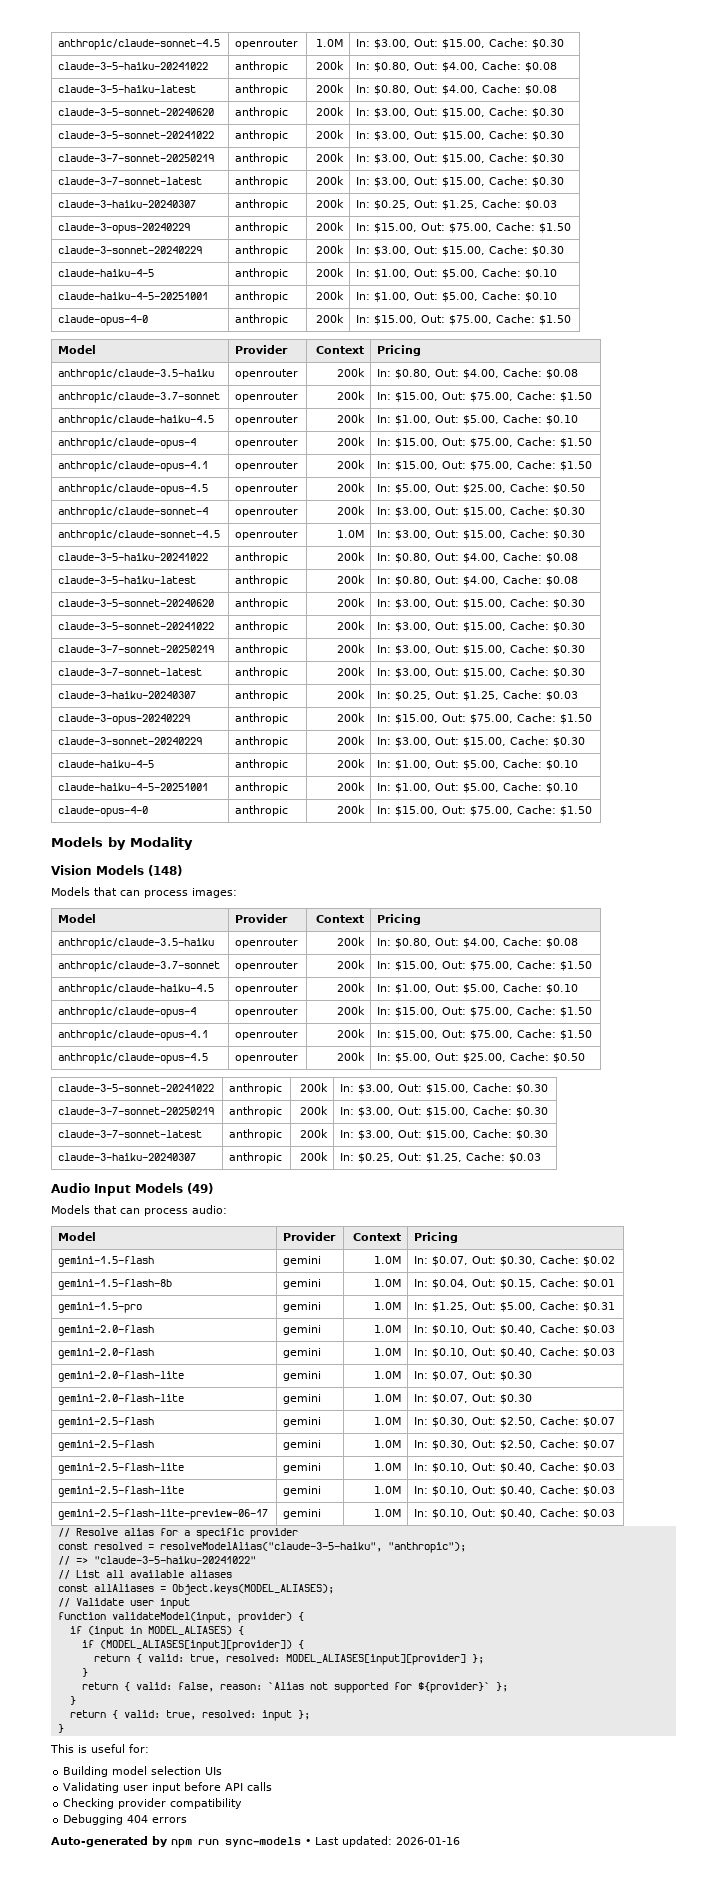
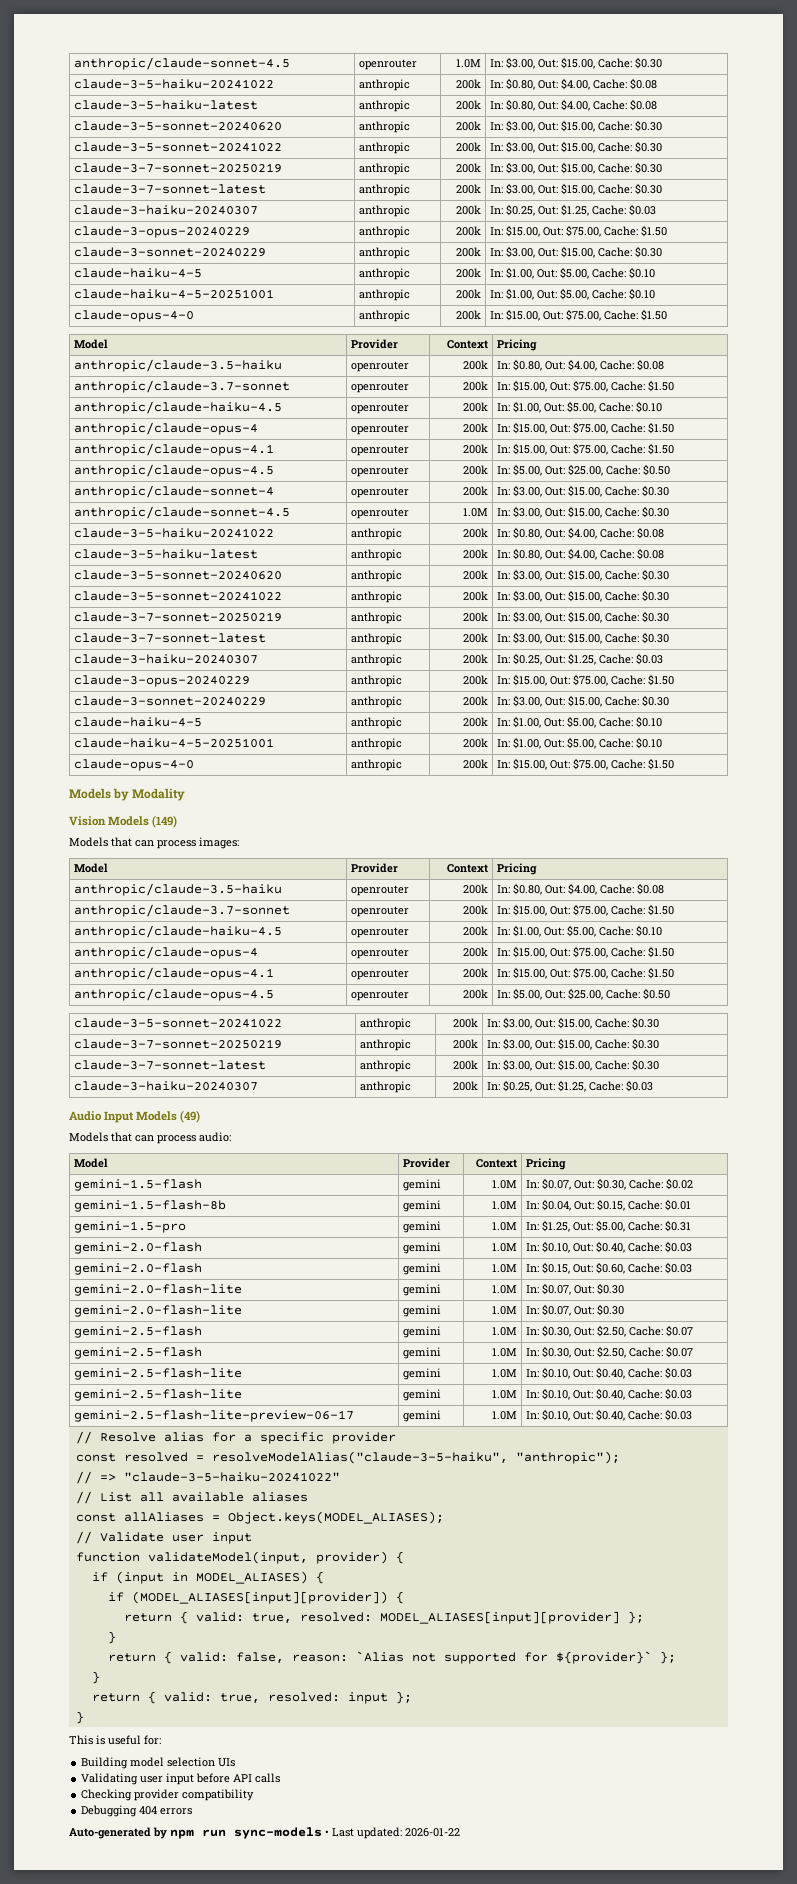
- Vision Models (148)
+ Vision Models (149)
  gemini-1.5-pro | gemini | 1.0M | In: $1.25, Out: $5.00, Cache: $0.31
  gemini-2.0-flash | gemini | 1.0M | In: $0.10, Out: $0.40, Cache: $0.03
- gemini-2.0-flash | gemini | 1.0M | In: $0.10, Out: $0.40, Cache: $0.03
+ gemini-2.0-flash | gemini | 1.0M | In: $0.15, Out: $0.60, Cache: $0.03
- Auto-generated by npm run sync-models • Last updated: 2026-01-16
+ Auto-generated by npm run sync-models • Last updated: 2026-01-22

